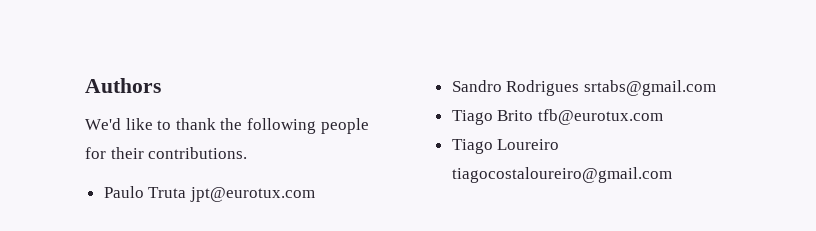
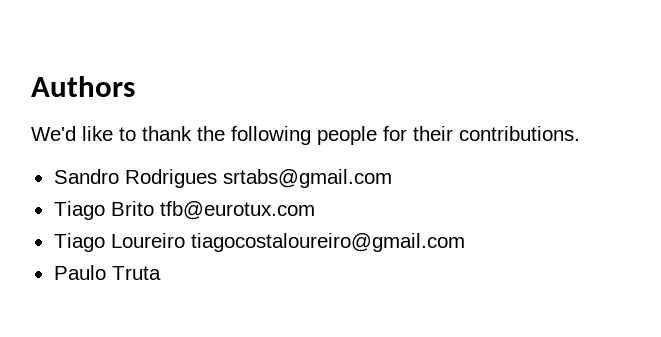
- Paulo Truta jpt@eurotux.com
+ Paulo Truta

